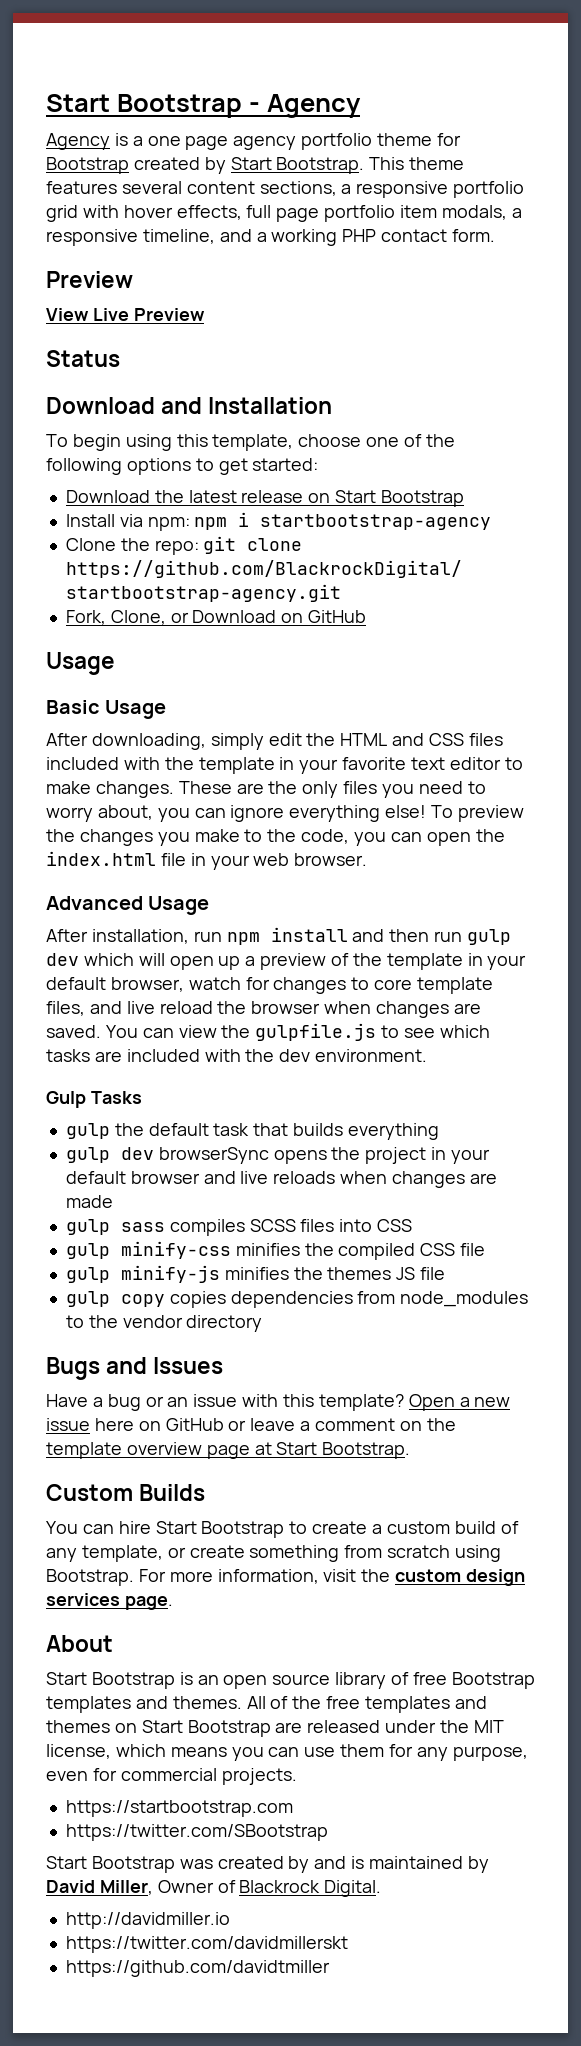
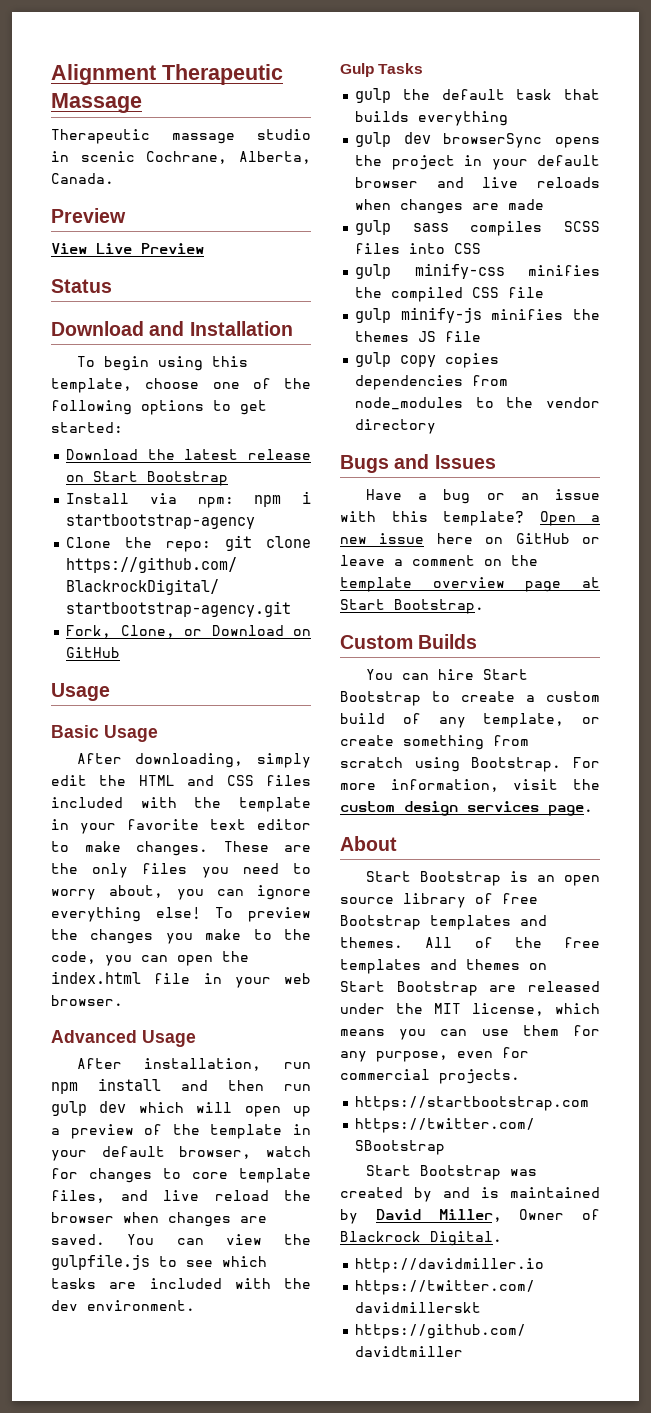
- Start Bootstrap - Agency
- Agency is a one page agency portfolio theme for Bootstrap created by Start Bootstrap. This theme features several content sections, a responsive portfolio grid with hover effects, full page portfolio item modals, a responsive timeline, and a working PHP contact form.
+ Alignment Therapeutic Massage
+ Therapeutic massage studio in scenic Cochrane, Alberta, Canada.

